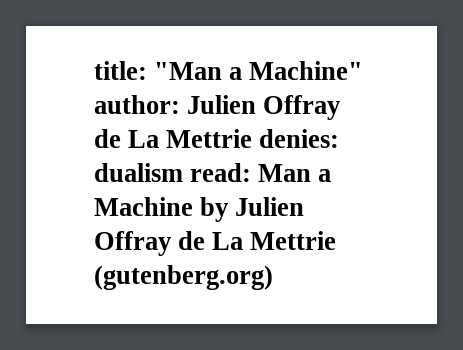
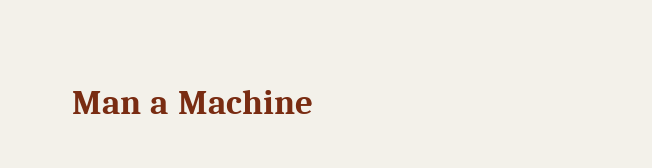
- title: "Man a Machine" author: Julien Offray de La Mettrie denies: dualism read: Man a Machine by Julien Offray de La Mettrie (gutenberg.org)
+ Man a Machine

